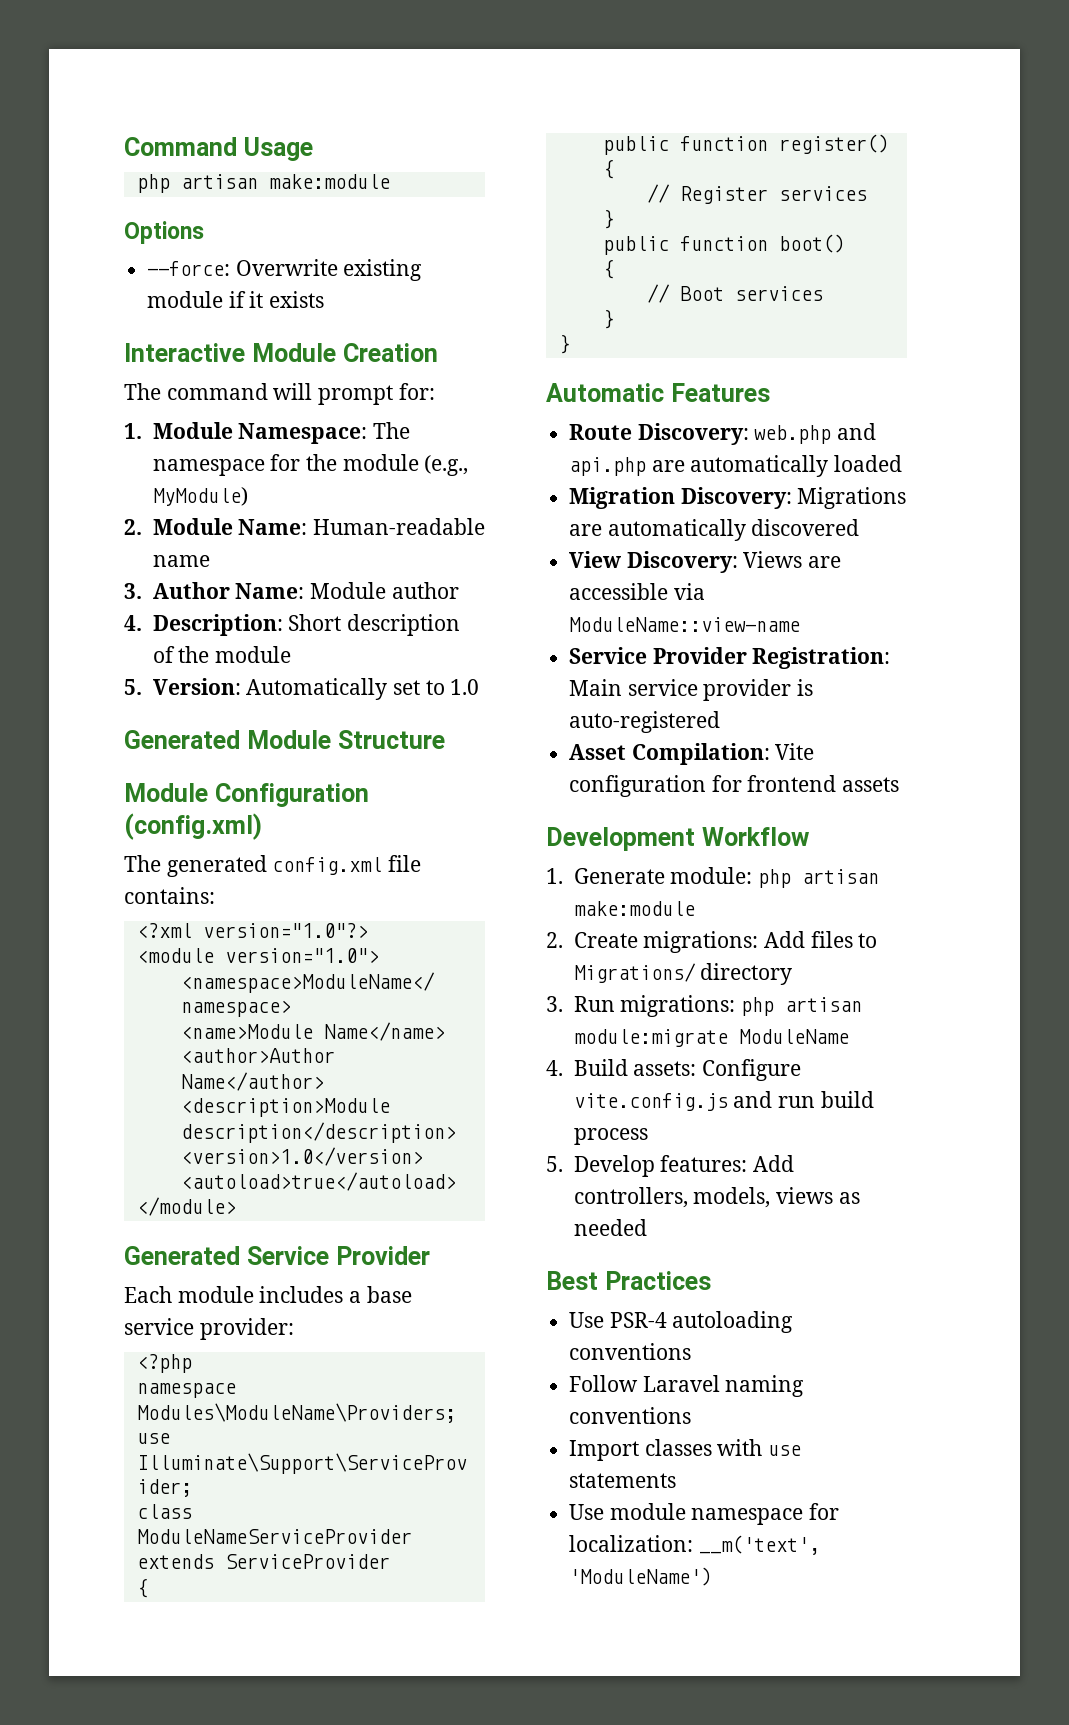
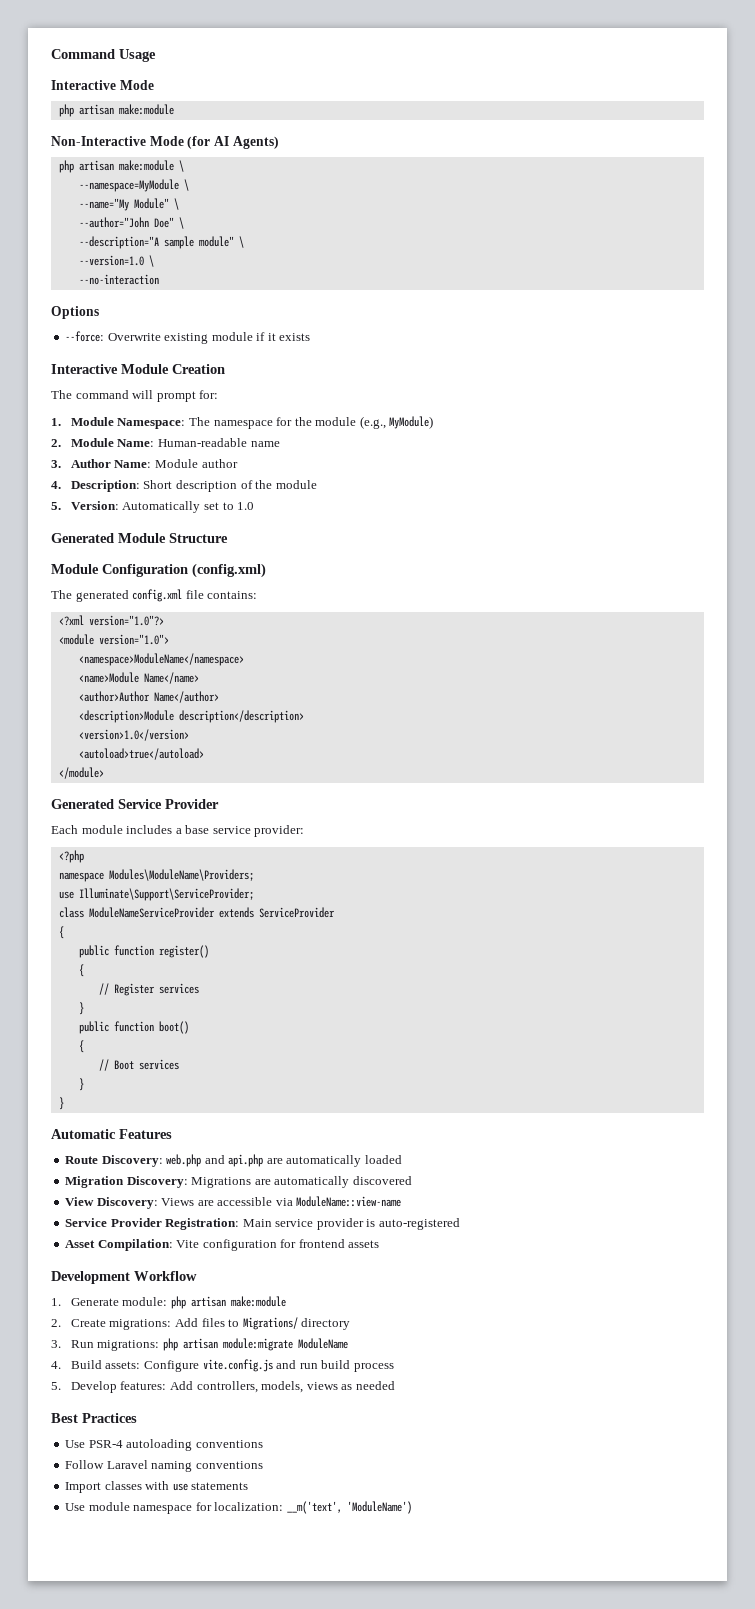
  Command Usage
+ Interactive Mode
  php artisan make:module
+ Non-Interactive Mode (for AI Agents)
+ php artisan make:module \
+ --namespace=MyModule \
+ --name="My Module" \
+ --author="John Doe" \
+ --description="A sample module" \
+ --version=1.0 \
+ --no-interaction

